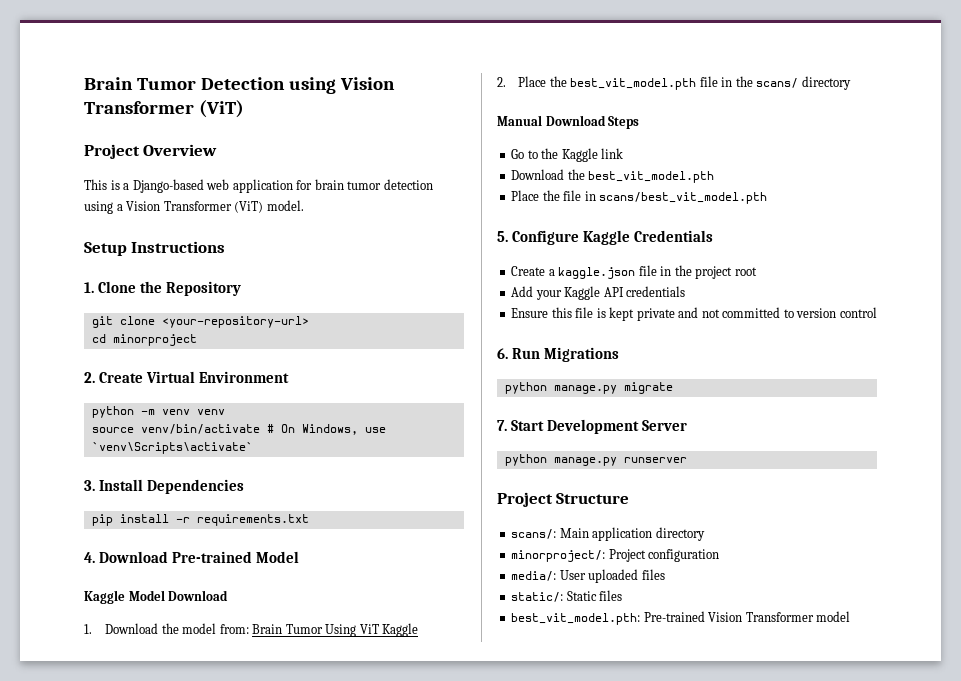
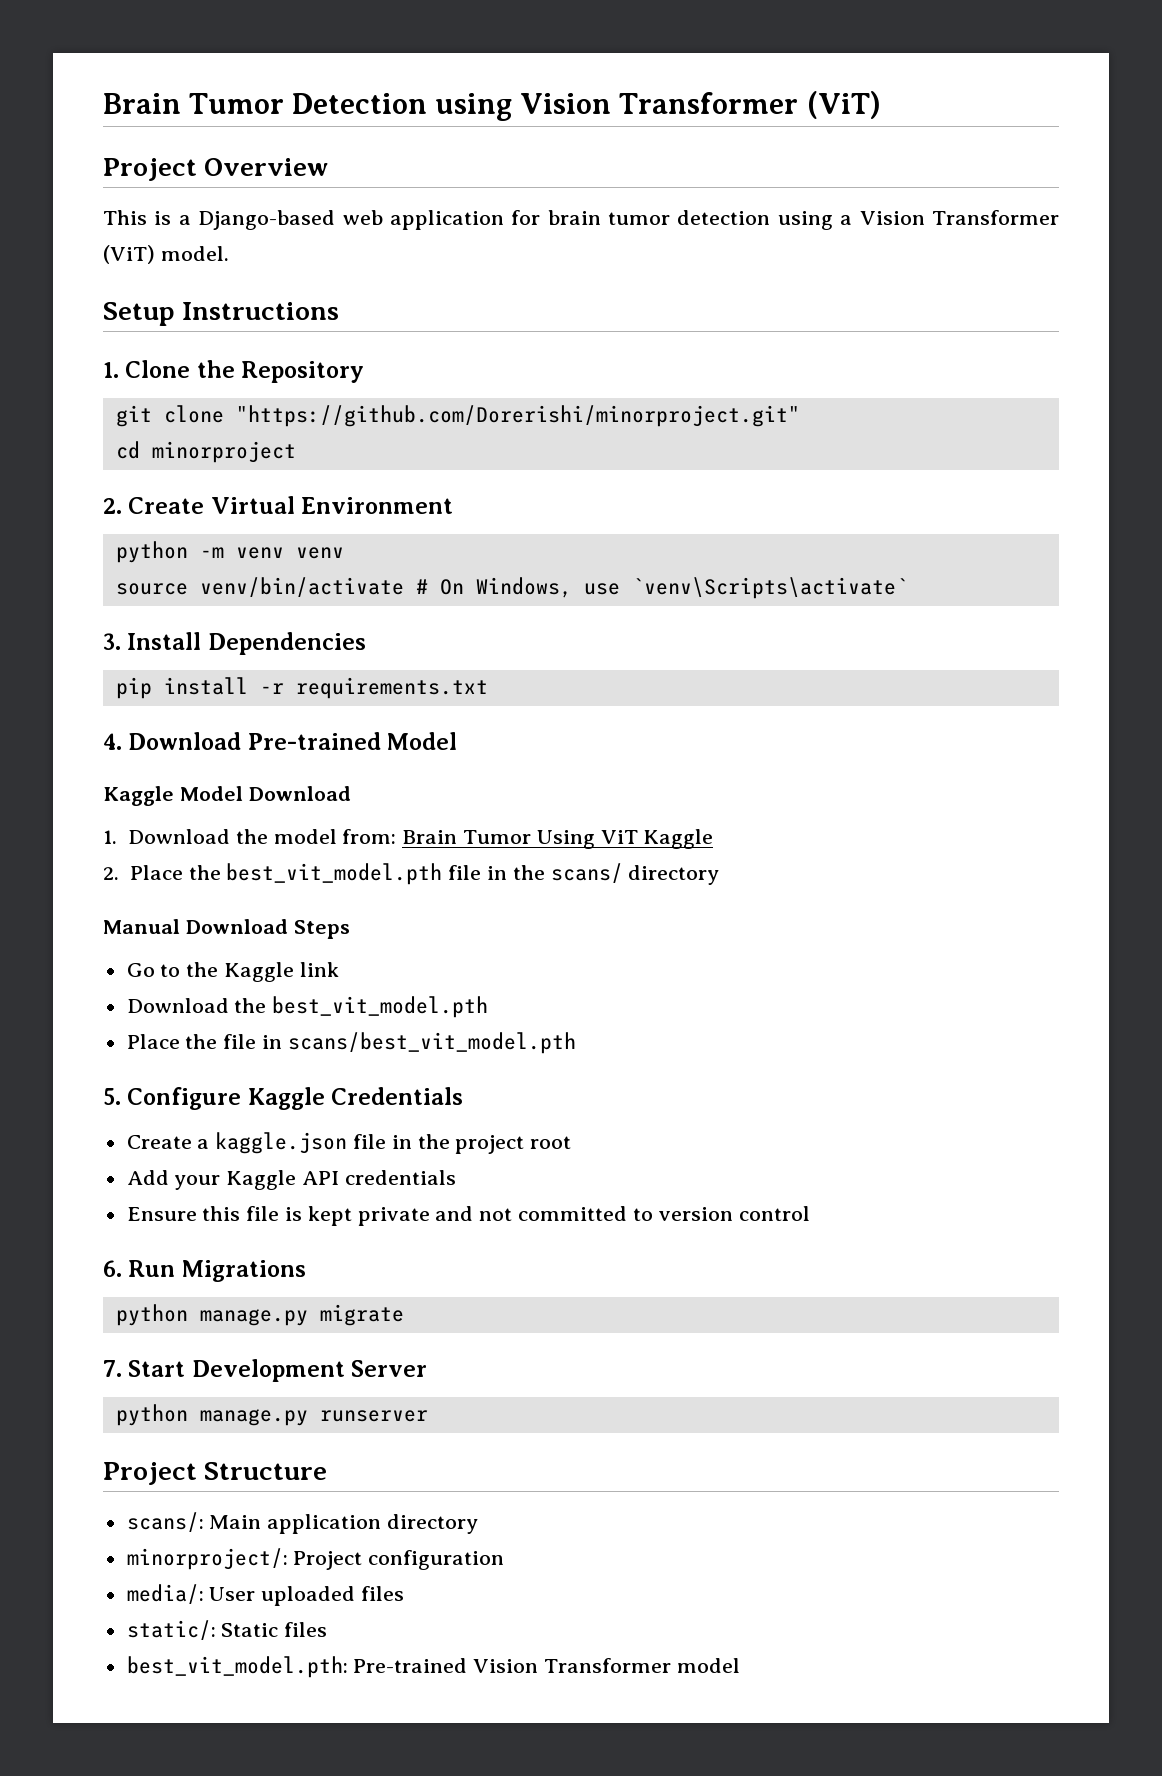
- git clone <your-repository-url>
+ git clone "https://github.com/Dorerishi/minorproject.git"

